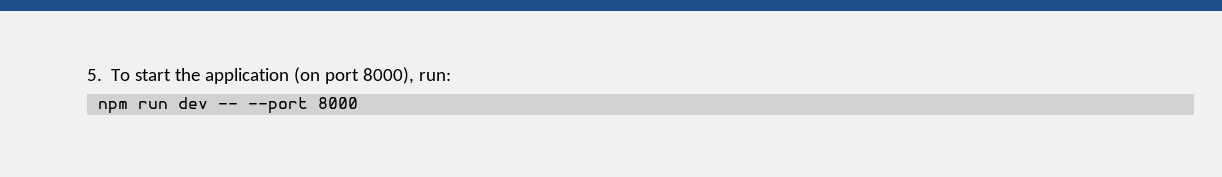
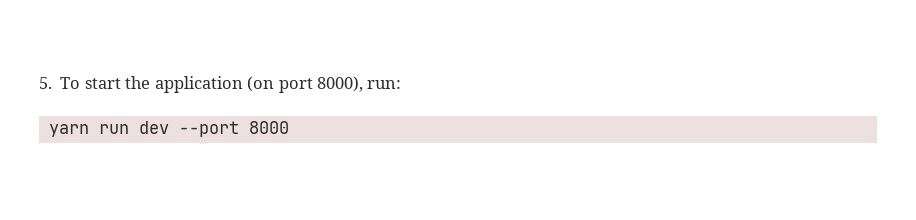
- npm run dev -- --port 8000
+ yarn run dev --port 8000

